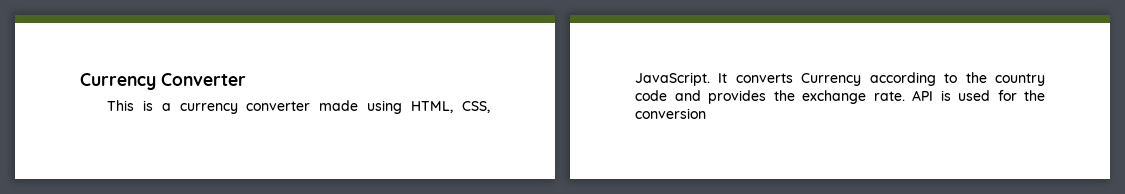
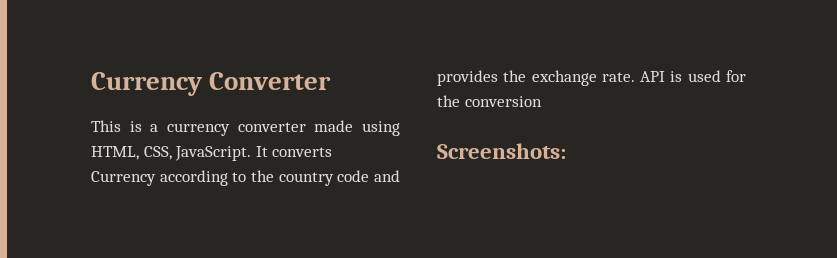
+ Screenshots:

